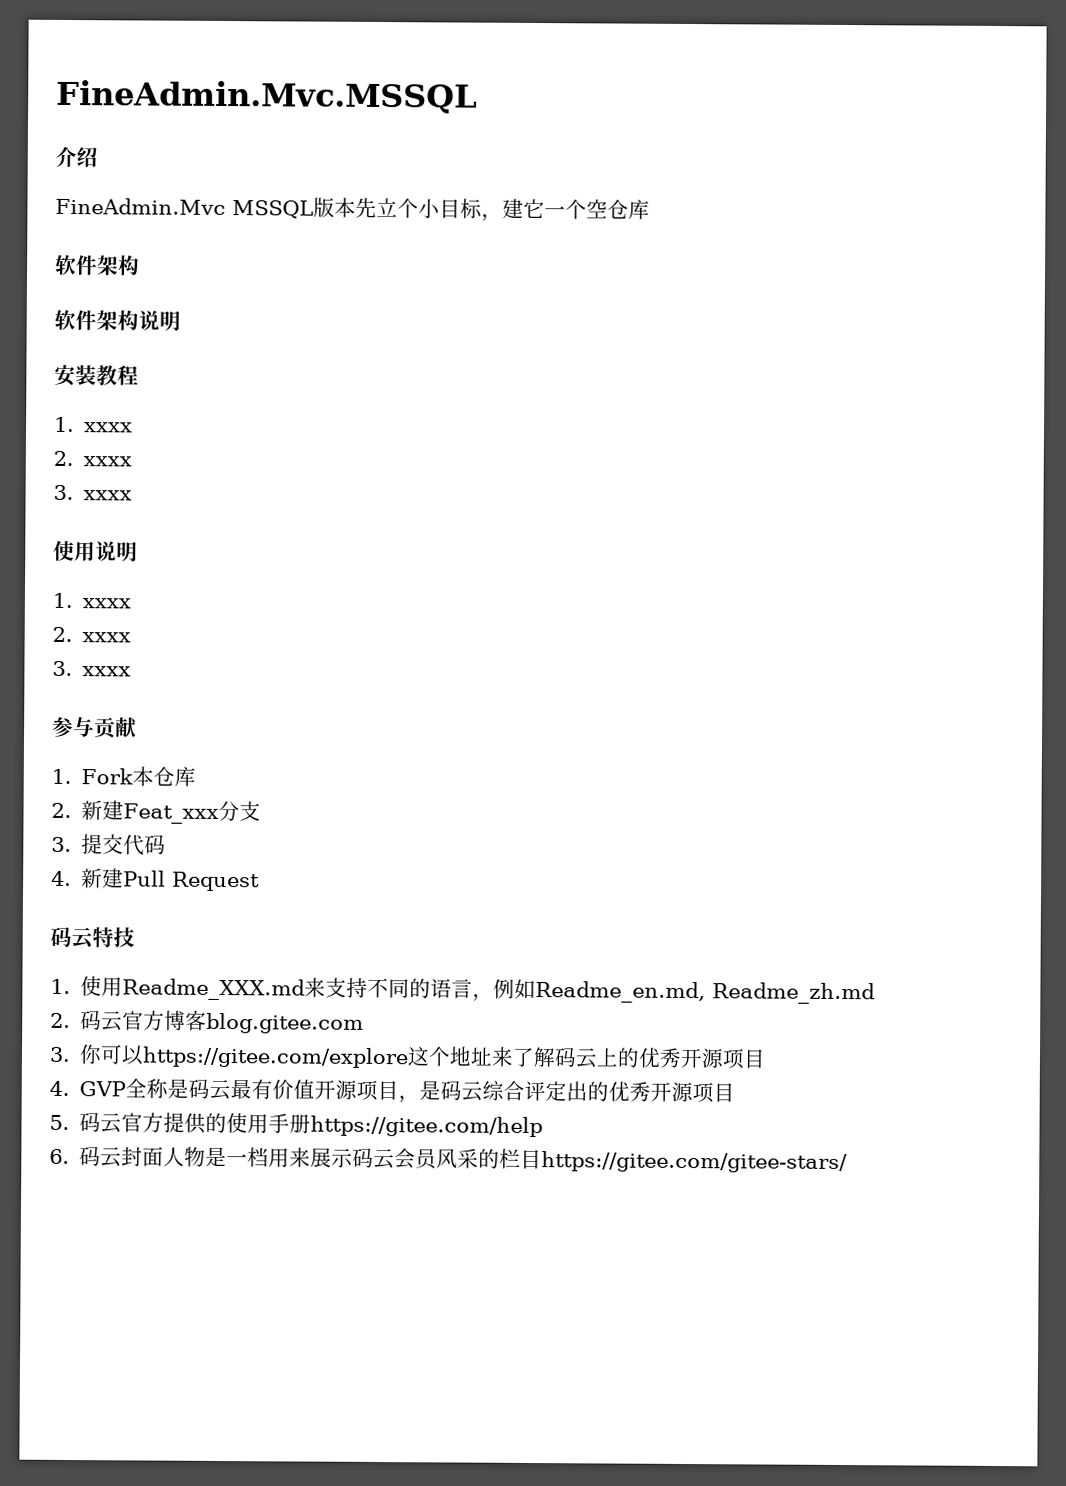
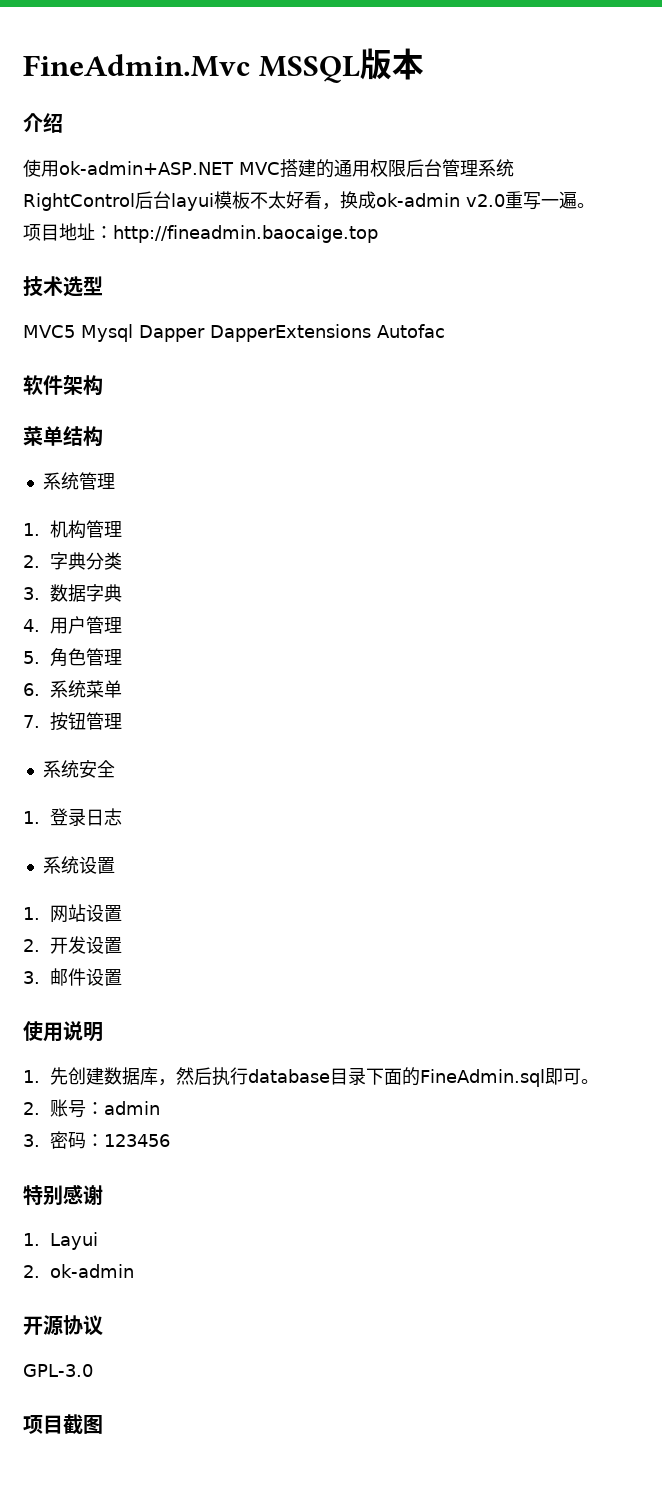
- FineAdmin.Mvc.MSSQL
+ FineAdmin.Mvc MSSQL版本
  介绍
- FineAdmin.Mvc MSSQL版本先立个小目标，建它一个空仓库
+ 使用ok-admin+ASP.NET MVC搭建的通用权限后台管理系统
+ RightControl后台layui模板不太好看，换成ok-admin v2.0重写一遍。
+ 项目地址：http://fineadmin.baocaige.top
+ 技术选型
+ MVC5 Mysql Dapper DapperExtensions Autofac
- 软件架构说明
- 安装教程
- 1. xxxx
- 2. xxxx
- 3. xxxx
+ 菜单结构
+ 系统管理
+ 1.机构管理
+ 2.字典分类
+ 3.数据字典
+ 4.用户管理
+ 5.角色管理
+ 6.系统菜单
+ 7.按钮管理
+ 系统安全
+ 1.登录日志
+ 系统设置
+ 1.网站设置
+ 2.开发设置
+ 3.邮件设置
  使用说明
- 1. xxxx
- 2. xxxx
- 3. xxxx
- 参与贡献
- 1. Fork本仓库
- 2.新建Feat_xxx分支
- 3.提交代码
- 4.新建Pull Request
- 码云特技
- 1.使用Readme_XXX.md来支持不同的语言，例如Readme_en.md, Readme_zh.md
- 2.码云官方博客blog.gitee.com
- 3.你可以https://gitee.com/explore这个地址来了解码云上的优秀开源项目
- 4. GVP全称是码云最有价值开源项目，是码云综合评定出的优秀开源项目
- 5.码云官方提供的使用手册https://gitee.com/help
- 6.码云封面人物是一档用来展示码云会员风采的栏目https://gitee.com/gitee-stars/
+ 1.先创建数据库，然后执行database目录下面的FineAdmin.sql即可。
+ 2.账号：admin
+ 3.密码：123456
+ 特别感谢
+ 1. Layui
+ 2. ok-admin
+ 开源协议
+ GPL-3.0
+ 项目截图

